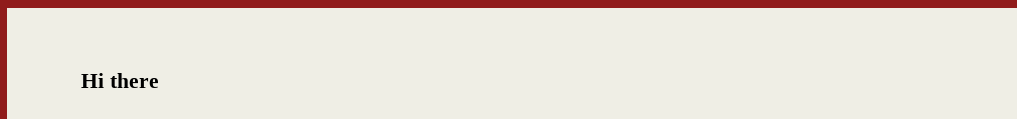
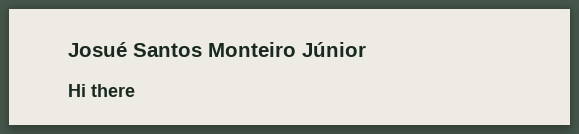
+ Josué Santos Monteiro Júnior

